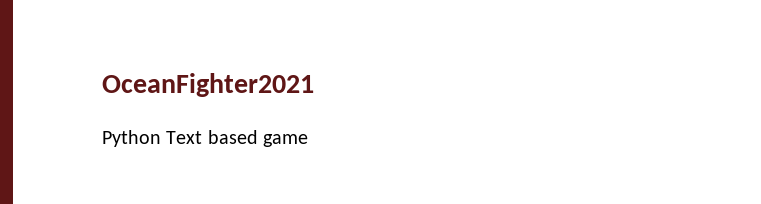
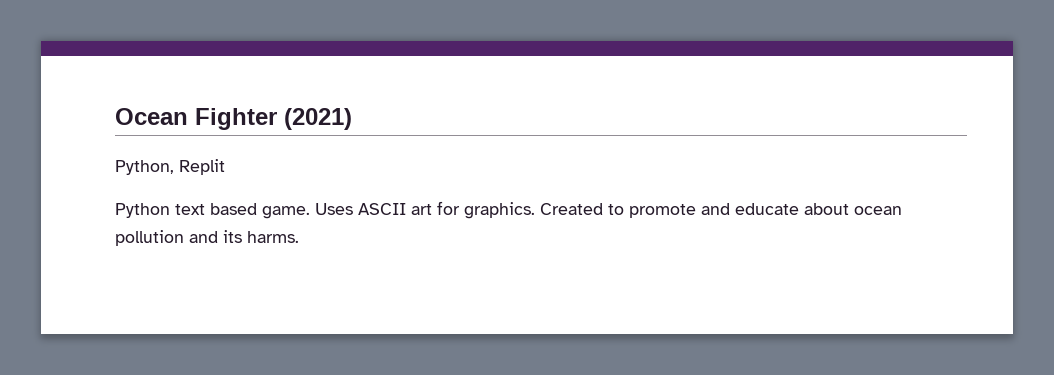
- OceanFighter2021
- Python Text based game
+ Ocean Fighter (2021)
+ Python, Replit
+ Python text based game. Uses ASCII art for graphics. Created to promote and educate about ocean pollution and its harms.

